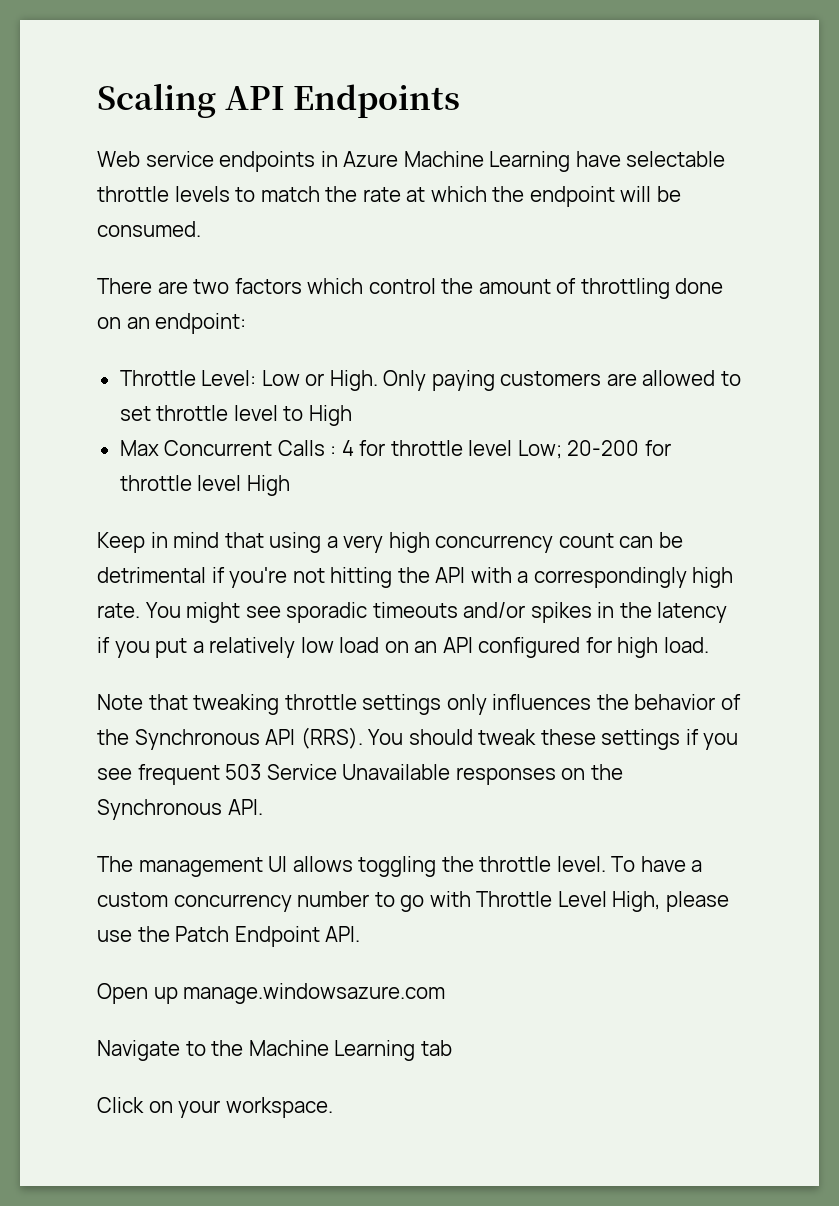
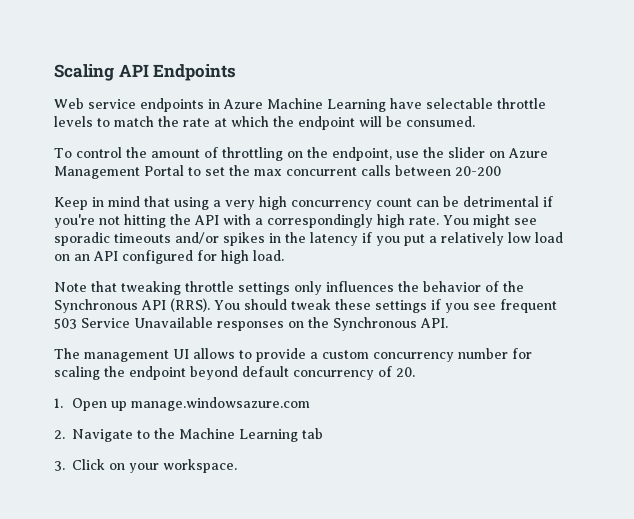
- There are two factors which control the amount of throttling done on an endpoint:
- Throttle Level: Low or High. Only paying customers are allowed to set throttle level to High
- Max Concurrent Calls : 4 for throttle level Low; 20-200 for throttle level High
+ To control the amount of throttling on the endpoint, use the slider on Azure Management Portal to set the max concurrent calls between 20-200
- The management UI allows toggling the throttle level. To have a custom concurrency number to go with Throttle Level High, please use the Patch Endpoint API.
- Open up manage.windowsazure.com
+ The management UI allows to provide a custom concurrency number for scaling the endpoint beyond default concurrency of 20.
+ 1. Open up manage.windowsazure.com
- Navigate to the Machine Learning tab
+ 2. Navigate to the Machine Learning tab
- Click on your workspace.
+ 3. Click on your workspace.

